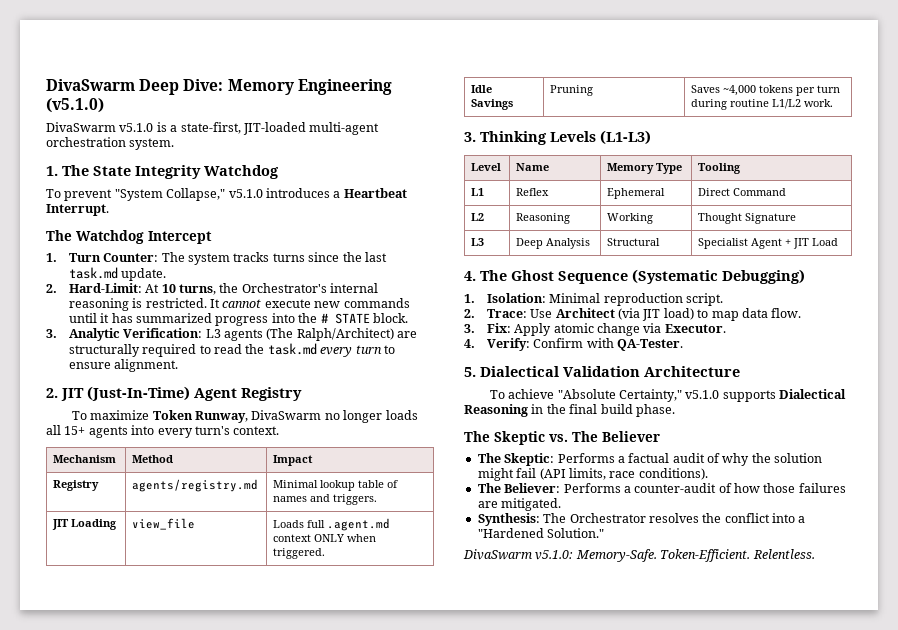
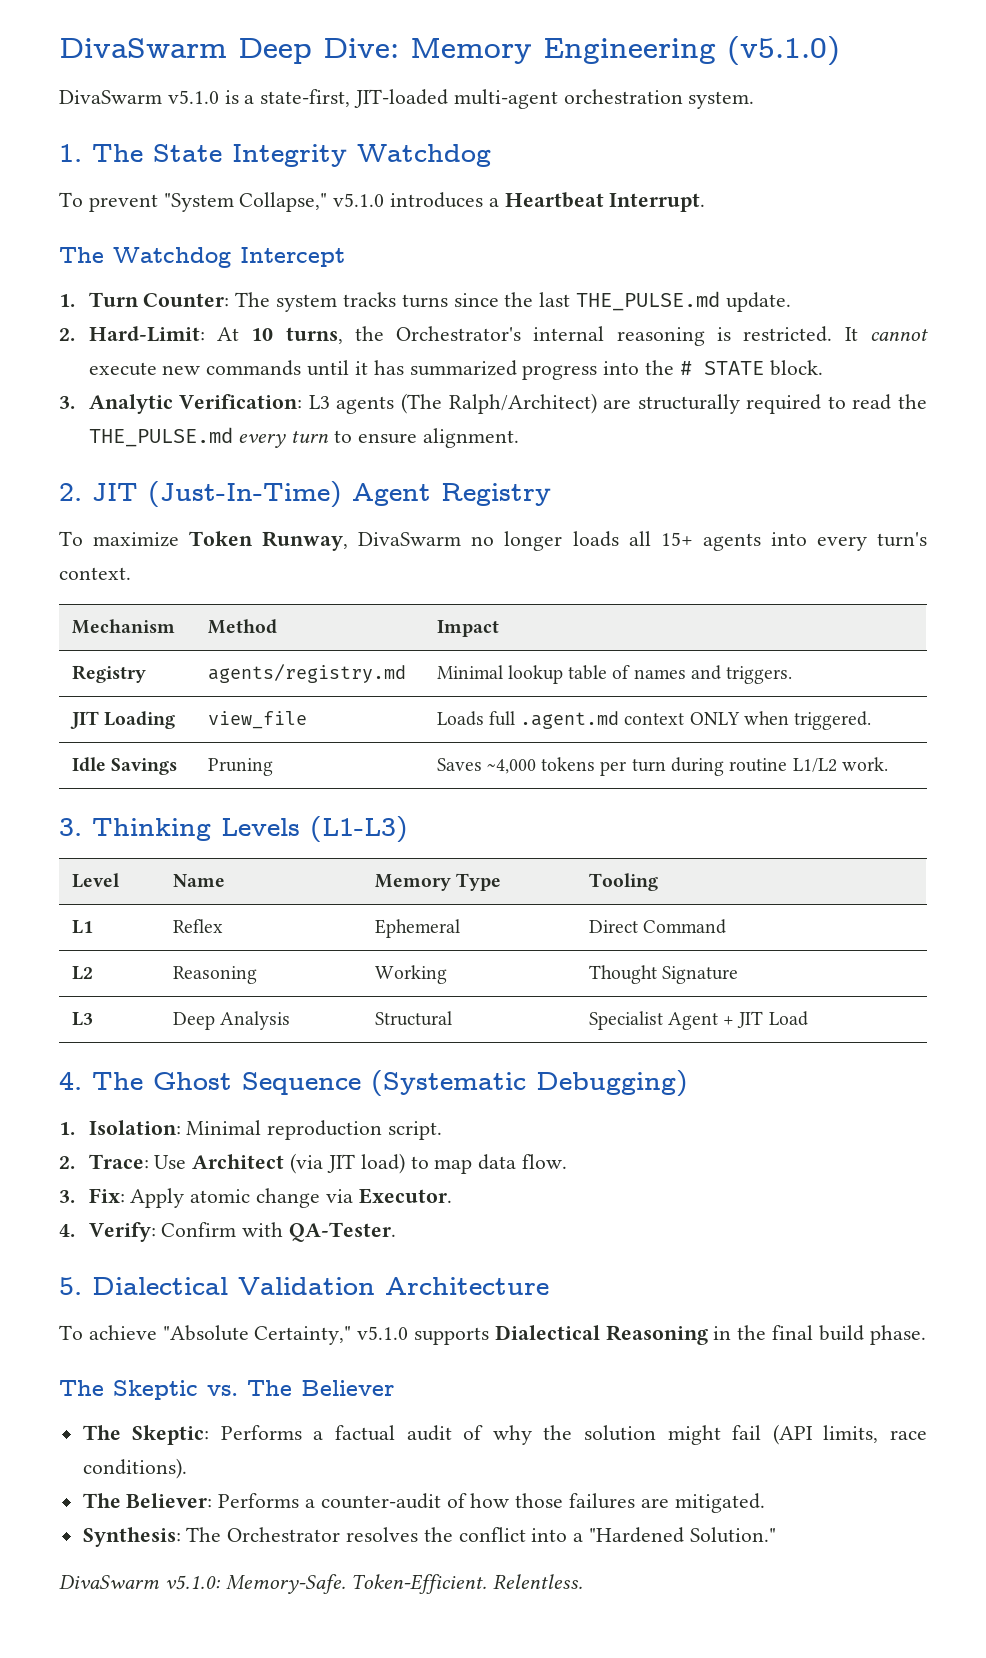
- 1. Turn Counter: The system tracks turns since the last task.md update.
+ 1. Turn Counter: The system tracks turns since the last THE_PULSE.md update.
- 3. Analytic Verification: L3 agents (The Ralph/Architect) are structurally required to read the task.md every turn to ensure alignment.
+ 3. Analytic Verification: L3 agents (The Ralph/Architect) are structurally required to read the THE_PULSE.md every turn to ensure alignment.

